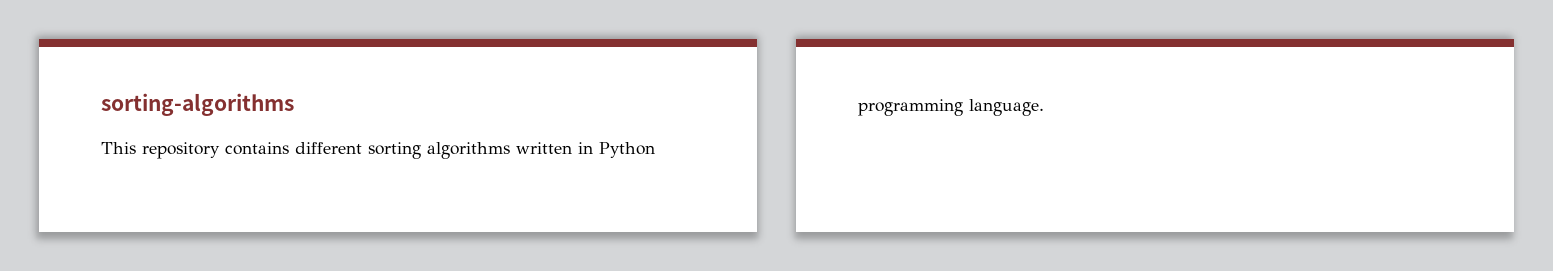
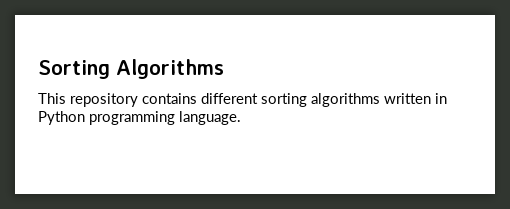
- sorting-algorithms
+ Sorting Algorithms

